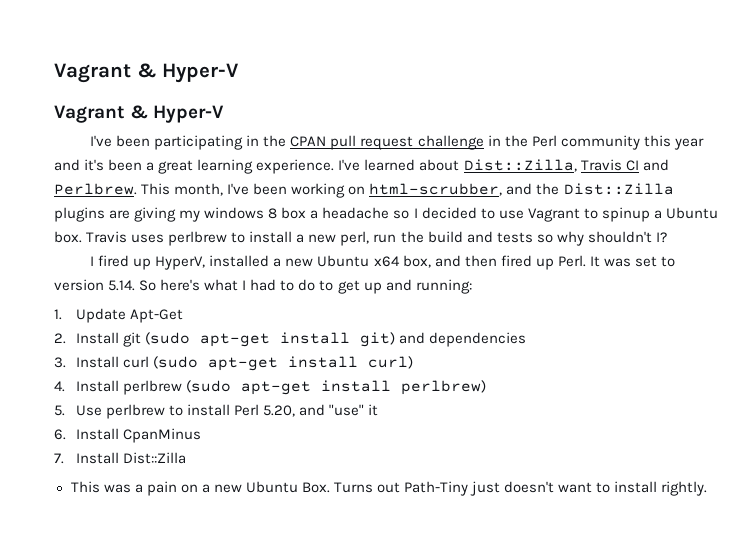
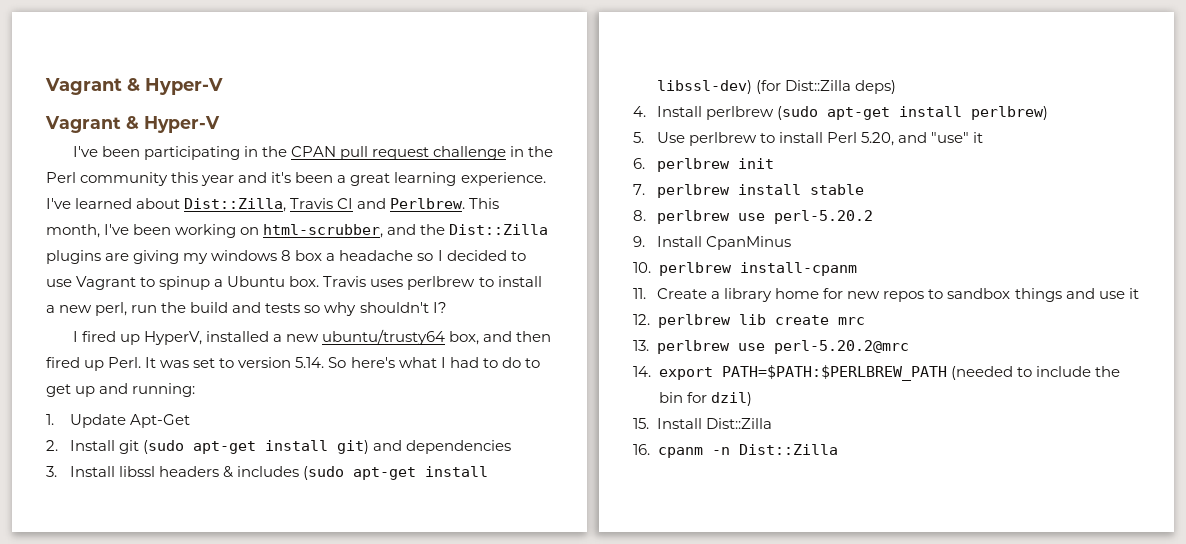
- I fired up HyperV, installed a new Ubuntu x64 box, and then fired up Perl.
+ I fired up HyperV, installed a new ubuntu/trusty64 box, and then fired up Perl.
- 3. Install curl (sudo apt-get install curl)
+ 3. Install libssl headers & includes (sudo apt-get install libssl-dev) (for Dist::Zilla deps)
- 6. Install CpanMinus
- 7. Install Dist::Zilla
- This was a pain on a new Ubuntu Box. Turns out Path-Tiny just doesn't want to install rightly.
+ 6. perlbrew init
+ 7. perlbrew install stable
+ 8. perlbrew use perl-5.20.2
+ 9. Install CpanMinus
+ 10. perlbrew install-cpanm
+ 11. Create a library home for new repos to sandbox things and use it
+ 12. perlbrew lib create mrc
+ 13. perlbrew use perl-5.20.2@mrc
+ 14. export PATH=$PATH:$PERLBREW_PATH (needed to include the bin for dzil)
+ 15. Install Dist::Zilla
+ 16. cpanm -n Dist::Zilla

